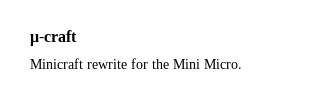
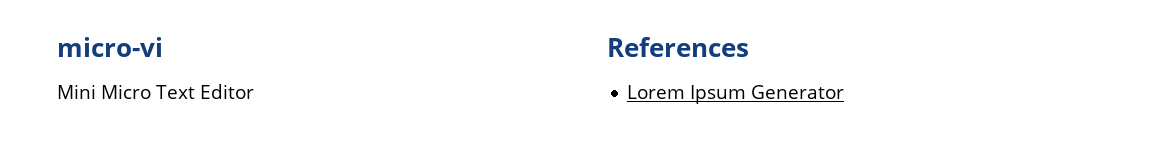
- μ-craft
- Minicraft rewrite for the Mini Micro.
+ micro-vi
+ Mini Micro Text Editor
+ References
+ Lorem Ipsum Generator

